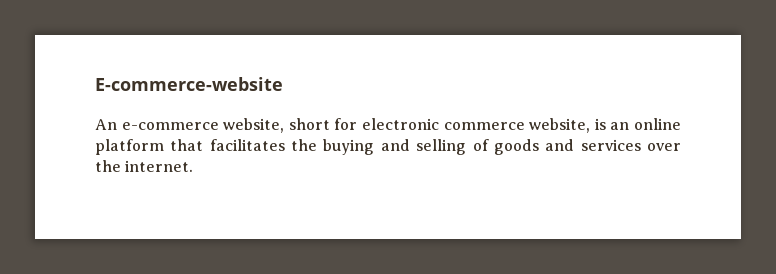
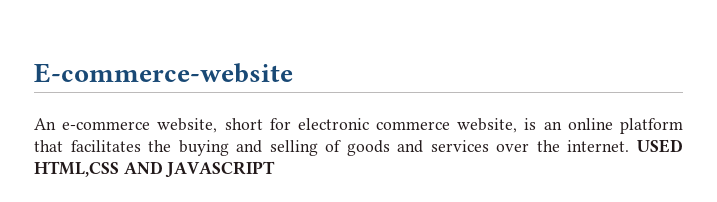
+ USED HTML,CSS AND JAVASCRIPT

